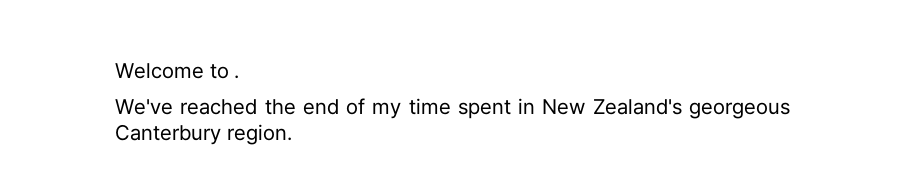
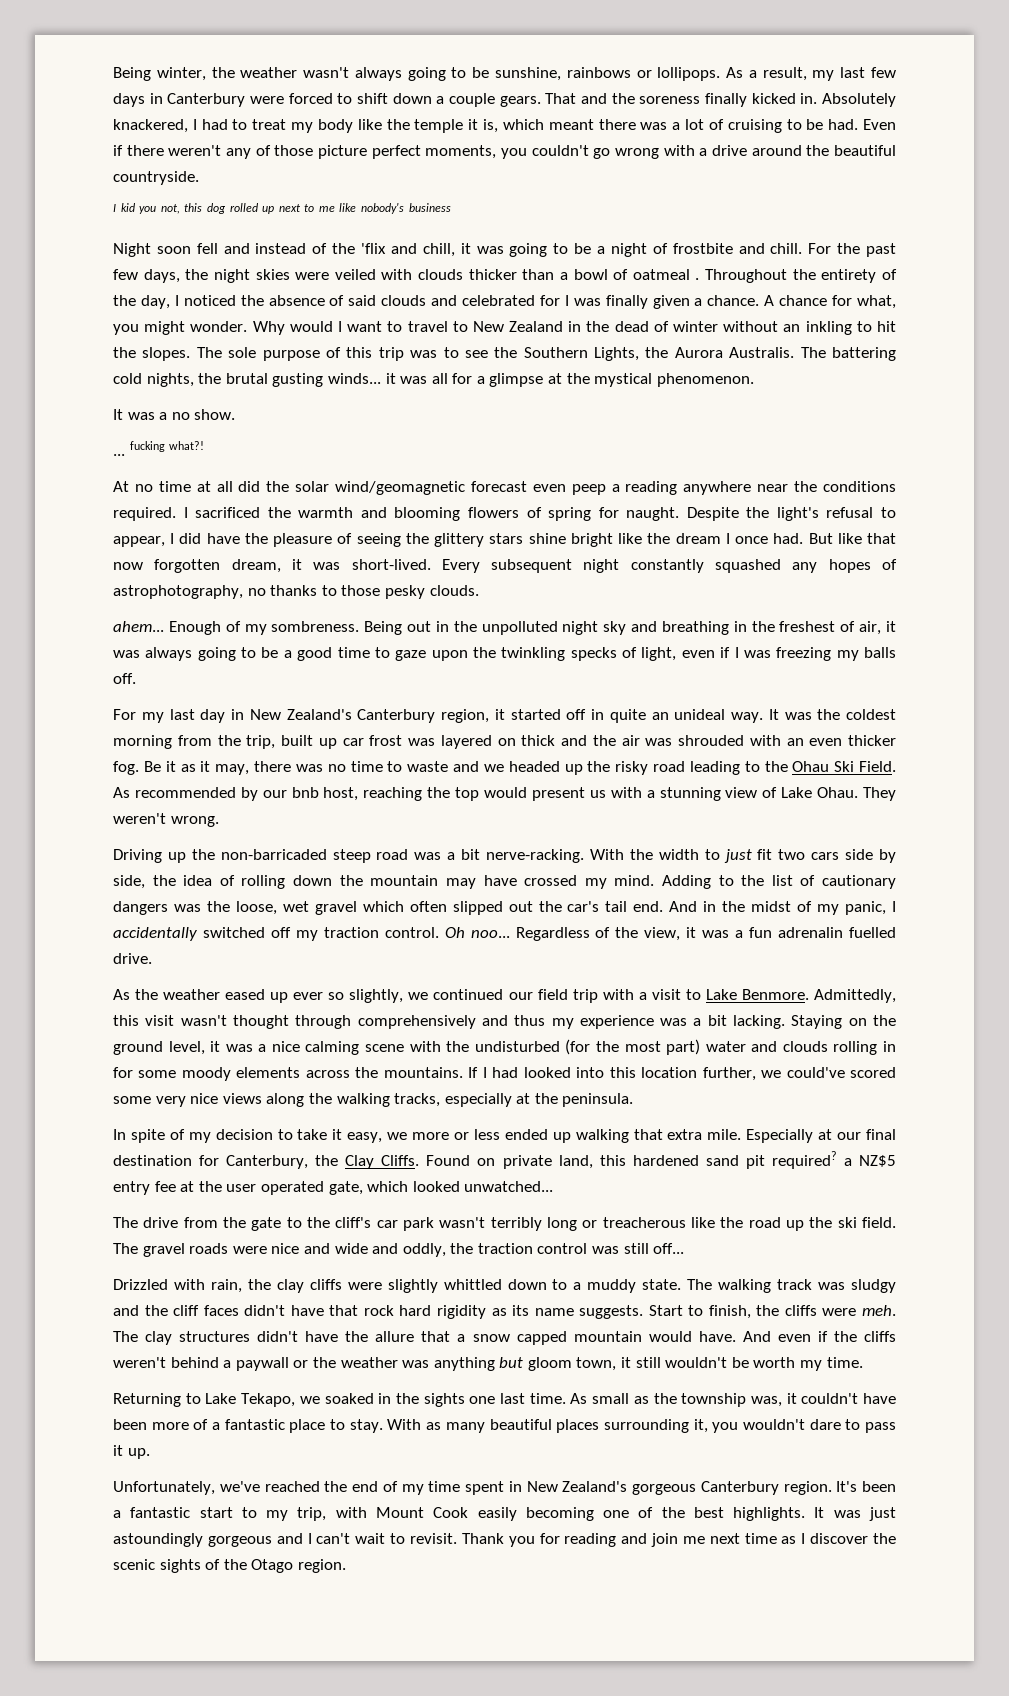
- Welcome to .
- We've reached the end of my time spent in New Zealand's georgeous Canterbury region.
+ Being winter, the weather wasn't always going to be sunshine, rainbows or lollipops. As a result, my last few days in Canterbury were forced to shift down a couple gears. That and the soreness finally kicked in. Absolutely knackered, I had to treat my body like the temple it is, which meant there was a lot of cruising to be had. Even if there weren't any of those picture perfect moments, you couldn't go wrong with a drive around the beautiful countryside.
+ I kid you not, this dog rolled up next to me like nobody's business
+ Night soon fell and instead of the 'flix and chill, it was going to be a night of frostbite and chill. For the past few days, the night skies were veiled with clouds thicker than a bowl of oatmeal . Throughout the entirety of the day, I noticed the absence of said clouds and celebrated for I was finally given a chance. A chance for what, you might wonder. Why would I want to travel to New Zealand in the dead of winter without an inkling to hit the slopes. The sole purpose of this trip was to see the Southern Lights, the Aurora Australis. The battering cold nights, the brutal gusting winds... it was all for a glimpse at the mystical phenomenon.
+ It was a no show.
+ ... fucking what?!
+ At no time at all did the solar wind/geomagnetic forecast even peep a reading anywhere near the conditions required. I sacrificed the warmth and blooming flowers of spring for naught. Despite the light's refusal to appear, I did have the pleasure of seeing the glittery stars shine bright like the dream I once had. But like that now forgotten dream, it was short-lived. Every subsequent night constantly squashed any hopes of astrophotography, no thanks to those pesky clouds.
+ ahem... Enough of my sombreness. Being out in the unpolluted night sky and breathing in the freshest of air, it was always going to be a good time to gaze upon the twinkling specks of light, even if I was freezing my balls off.
+ For my last day in New Zealand's Canterbury region, it started off in quite an unideal way. It was the coldest morning from the trip, built up car frost was layered on thick and the air was shrouded with an even thicker fog. Be it as it may, there was no time to waste and we headed up the risky road leading to the Ohau Ski Field. As recommended by our bnb host, reaching the top would present us with a stunning view of Lake Ohau. They weren't wrong.
+ Driving up the non-barricaded steep road was a bit nerve-racking. With the width to just fit two cars side by side, the idea of rolling down the mountain may have crossed my mind. Adding to the list of cautionary dangers was the loose, wet gravel which often slipped out the car's tail end. And in the midst of my panic, I accidentally switched off my traction control. Oh noo... Regardless of the view, it was a fun adrenalin fuelled drive.
+ As the weather eased up ever so slightly, we continued our field trip with a visit to Lake Benmore. Admittedly, this visit wasn't thought through comprehensively and thus my experience was a bit lacking. Staying on the ground level, it was a nice calming scene with the undisturbed (for the most part) water and clouds rolling in for some moody elements across the mountains. If I had looked into this location further, we could've scored some very nice views along the walking tracks, especially at the peninsula.
+ In spite of my decision to take it easy, we more or less ended up walking that extra mile. Especially at our final destination for Canterbury, the Clay Cliffs. Found on private land, this hardened sand pit required? a NZ$5 entry fee at the user operated gate, which looked unwatched...
+ The drive from the gate to the cliff's car park wasn't terribly long or treacherous like the road up the ski field. The gravel roads were nice and wide and oddly, the traction control was still off...
+ Drizzled with rain, the clay cliffs were slightly whittled down to a muddy state. The walking track was sludgy and the cliff faces didn't have that rock hard rigidity as its name suggests. Start to finish, the cliffs were meh. The clay structures didn't have the allure that a snow capped mountain would have. And even if the cliffs weren't behind a paywall or the weather was anything but gloom town, it still wouldn't be worth my time.
+ Returning to Lake Tekapo, we soaked in the sights one last time. As small as the township was, it couldn't have been more of a fantastic place to stay. With as many beautiful places surrounding it, you wouldn't dare to pass it up.
+ Unfortunately, we've reached the end of my time spent in New Zealand's gorgeous Canterbury region.
+ It's been a fantastic start to my trip, with Mount Cook easily becoming one of the best highlights. It was just astoundingly gorgeous and I can't wait to revisit. Thank you for reading and join me next time as I discover the scenic sights of the Otago region.

